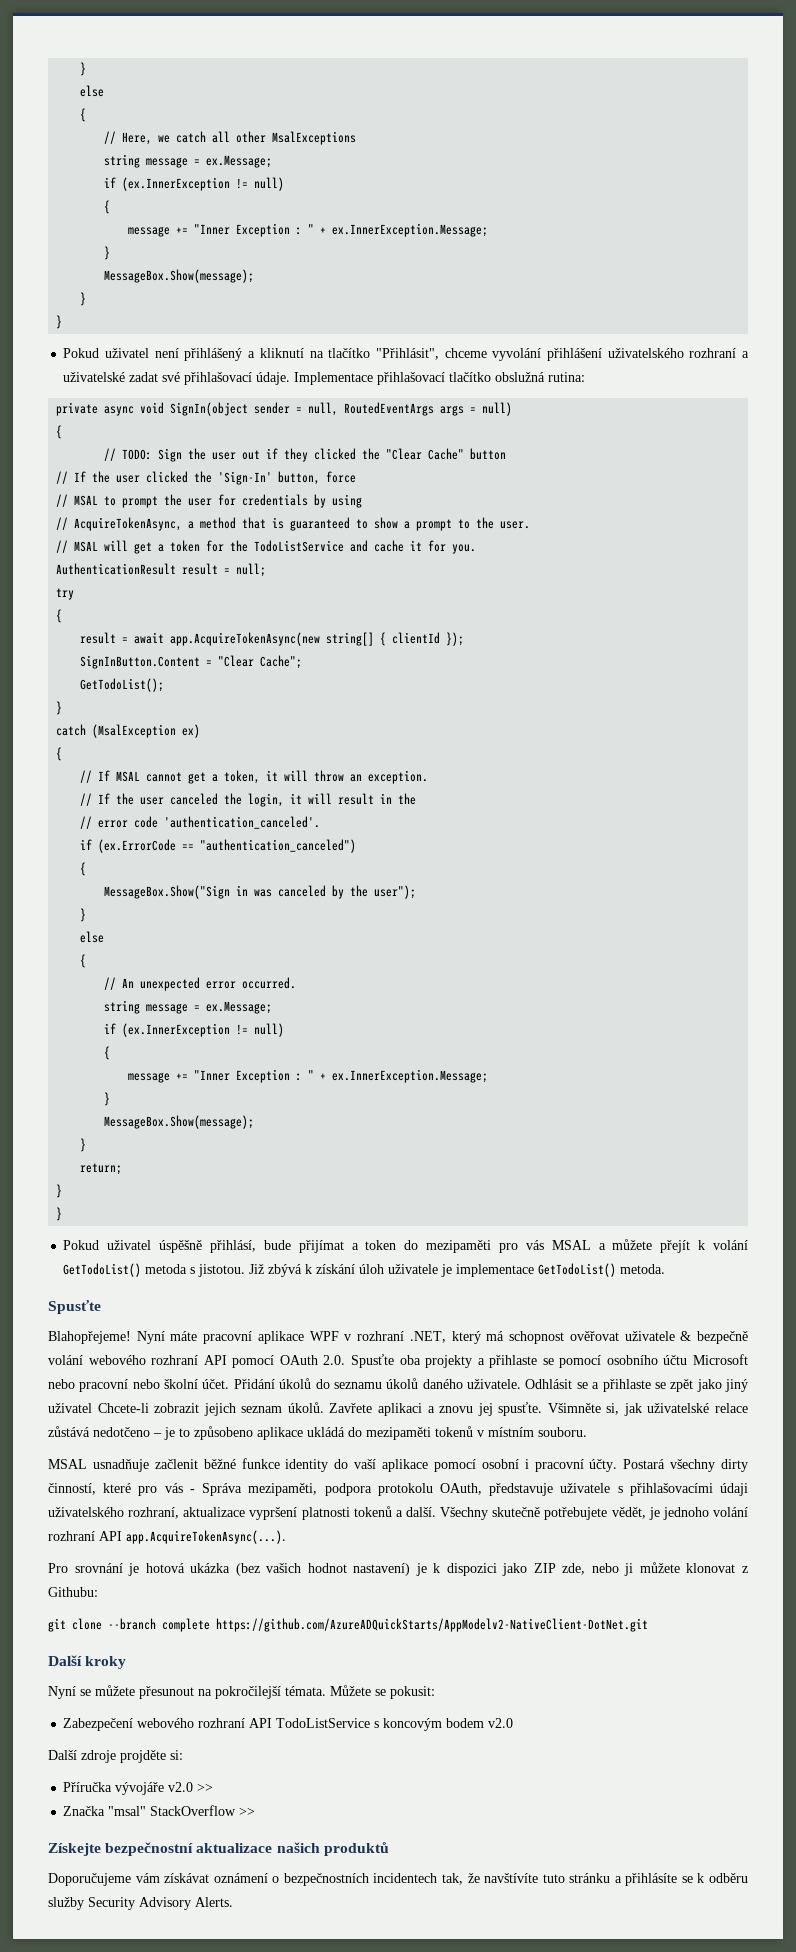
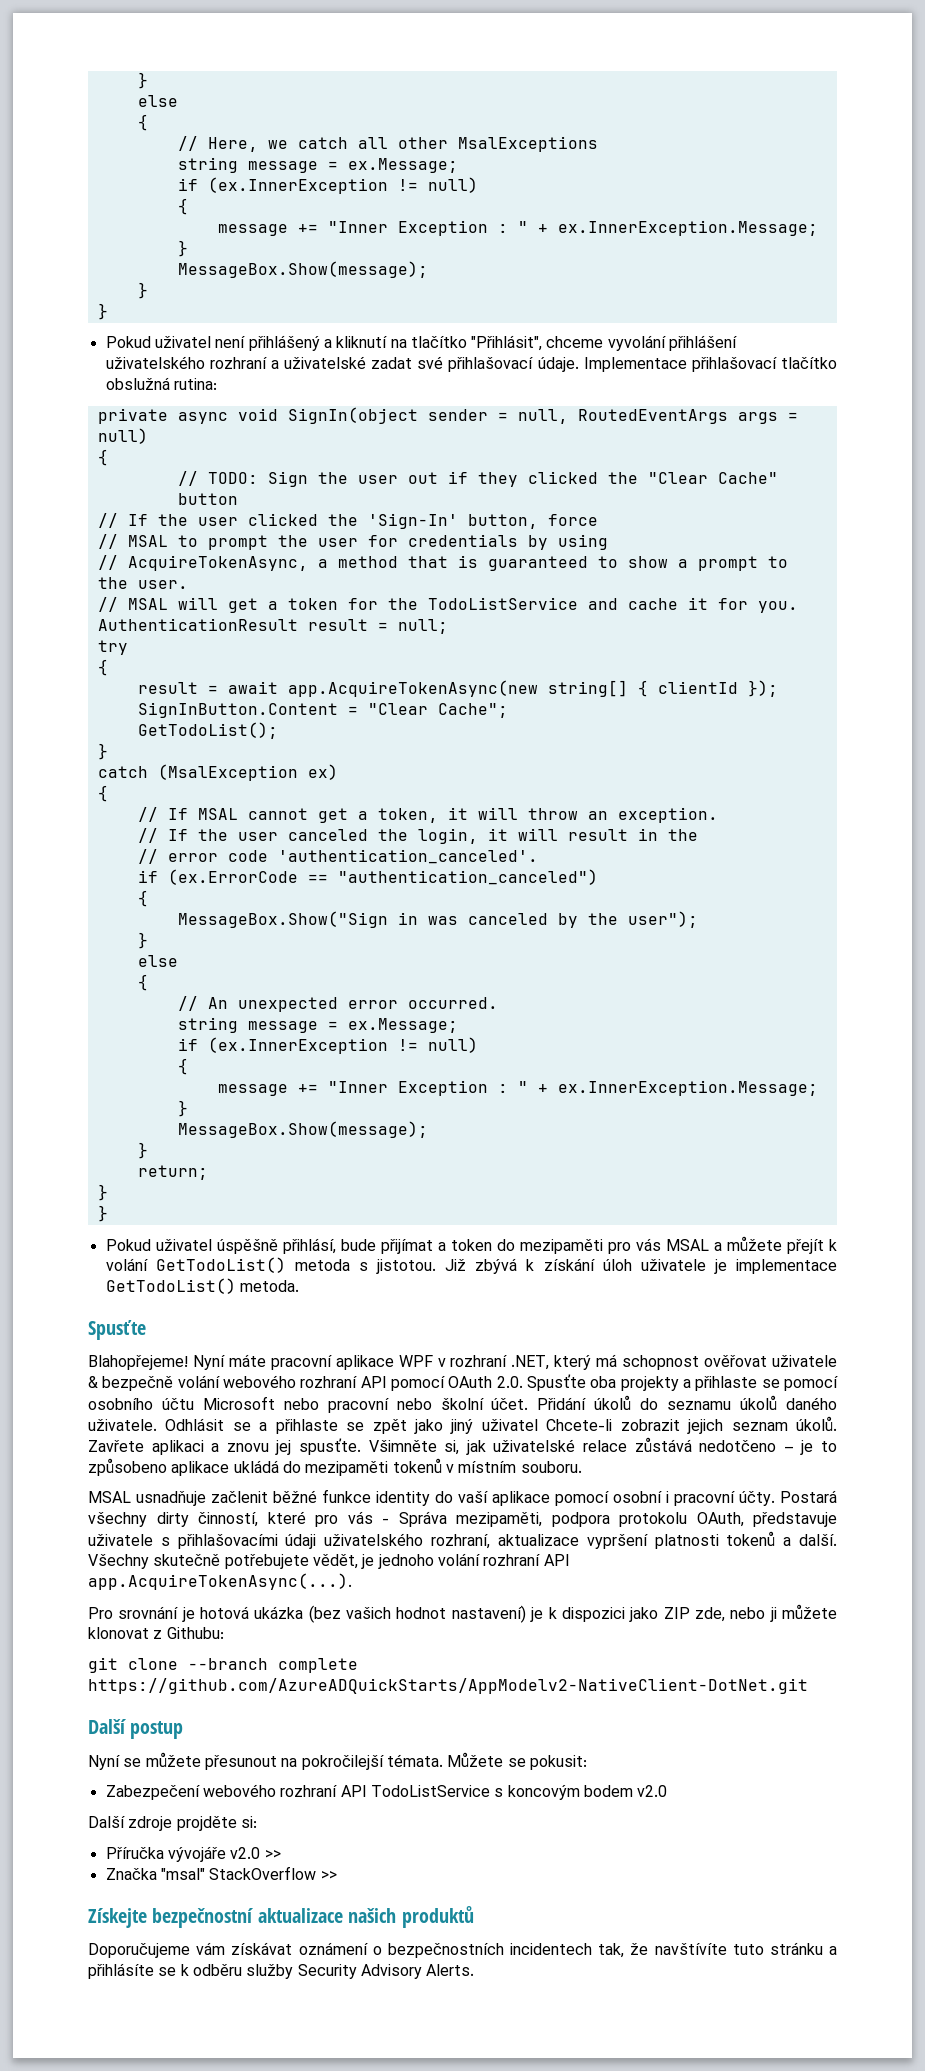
- Další kroky
+ Další postup

